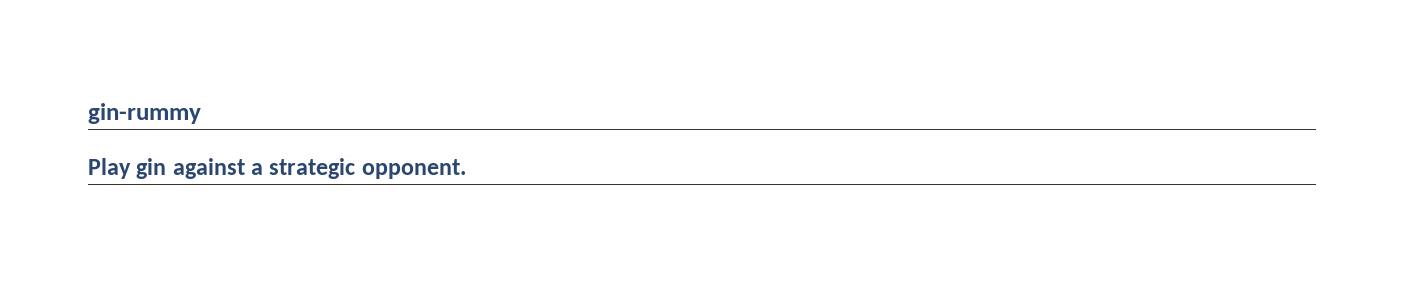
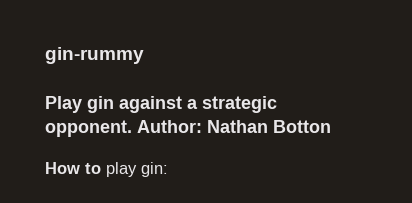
+ Author: Nathan Botton
+ How to play gin:

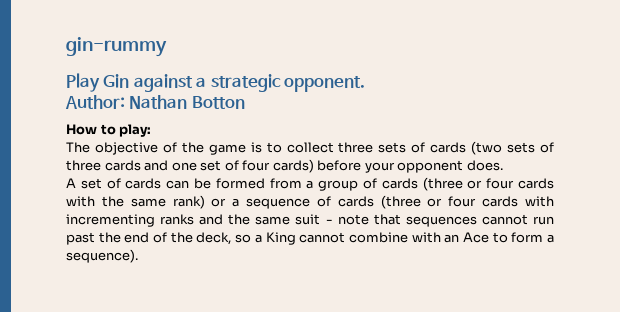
- Play gin against a strategic opponent. Author: Nathan Botton
+ Play Gin against a strategic opponent.
+ Author: Nathan Botton
- How to play gin:
+ How to play:
+ The objective of the game is to collect three sets of cards (two sets of three cards and one set of four cards) before your opponent does.
+ A set of cards can be formed from a group of cards (three or four cards with the same rank) or a sequence of cards (three or four cards with incrementing ranks and the same suit - note that sequences cannot run past the end of the deck, so a King cannot combine with an Ace to form a sequence).

